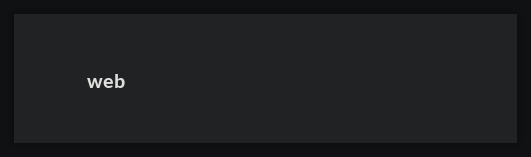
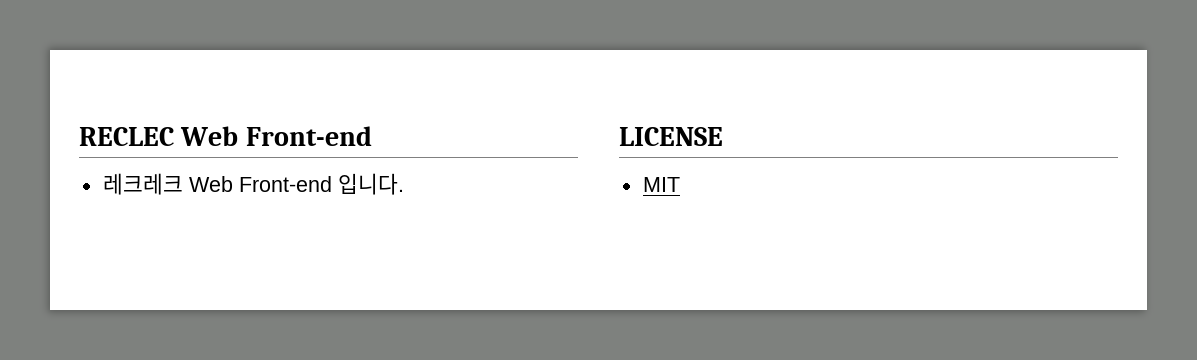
- web
+ RECLEC Web Front-end
+ 레크레크 Web Front-end 입니다.
+ LICENSE
+ MIT

